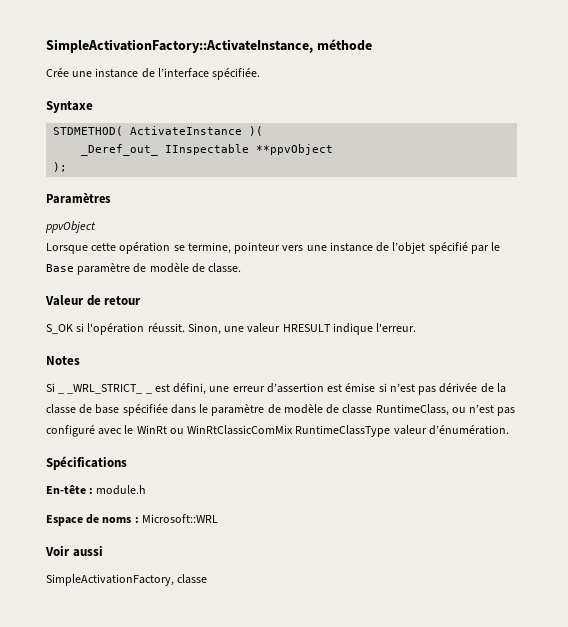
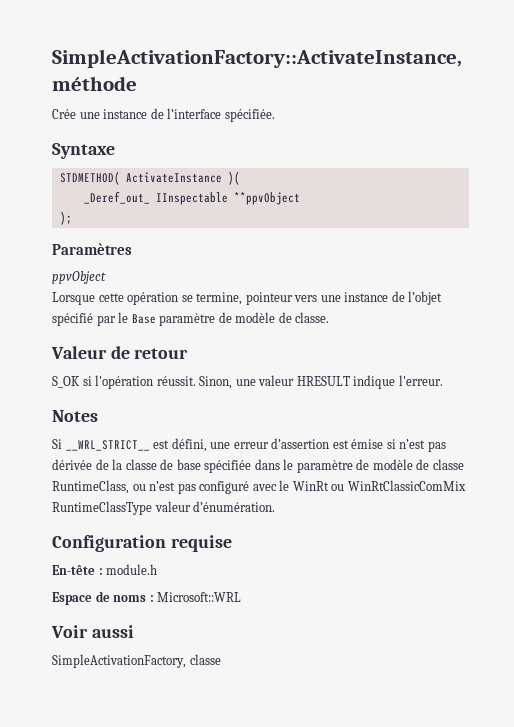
- Si _ _WRL_STRICT_ _ est défini, une erreur d’assertion est émise si n’est pas dérivée de la classe de base spécifiée dans le paramètre de modèle de classe RuntimeClass, ou n’est pas configuré avec le WinRt ou WinRtClassicComMix RuntimeClassType valeur d’énumération.
+ Si __WRL_STRICT__ est défini, une erreur d’assertion est émise si n’est pas dérivée de la classe de base spécifiée dans le paramètre de modèle de classe RuntimeClass, ou n’est pas configuré avec le WinRt ou WinRtClassicComMix RuntimeClassType valeur d’énumération.
- Spécifications
+ Configuration requise

